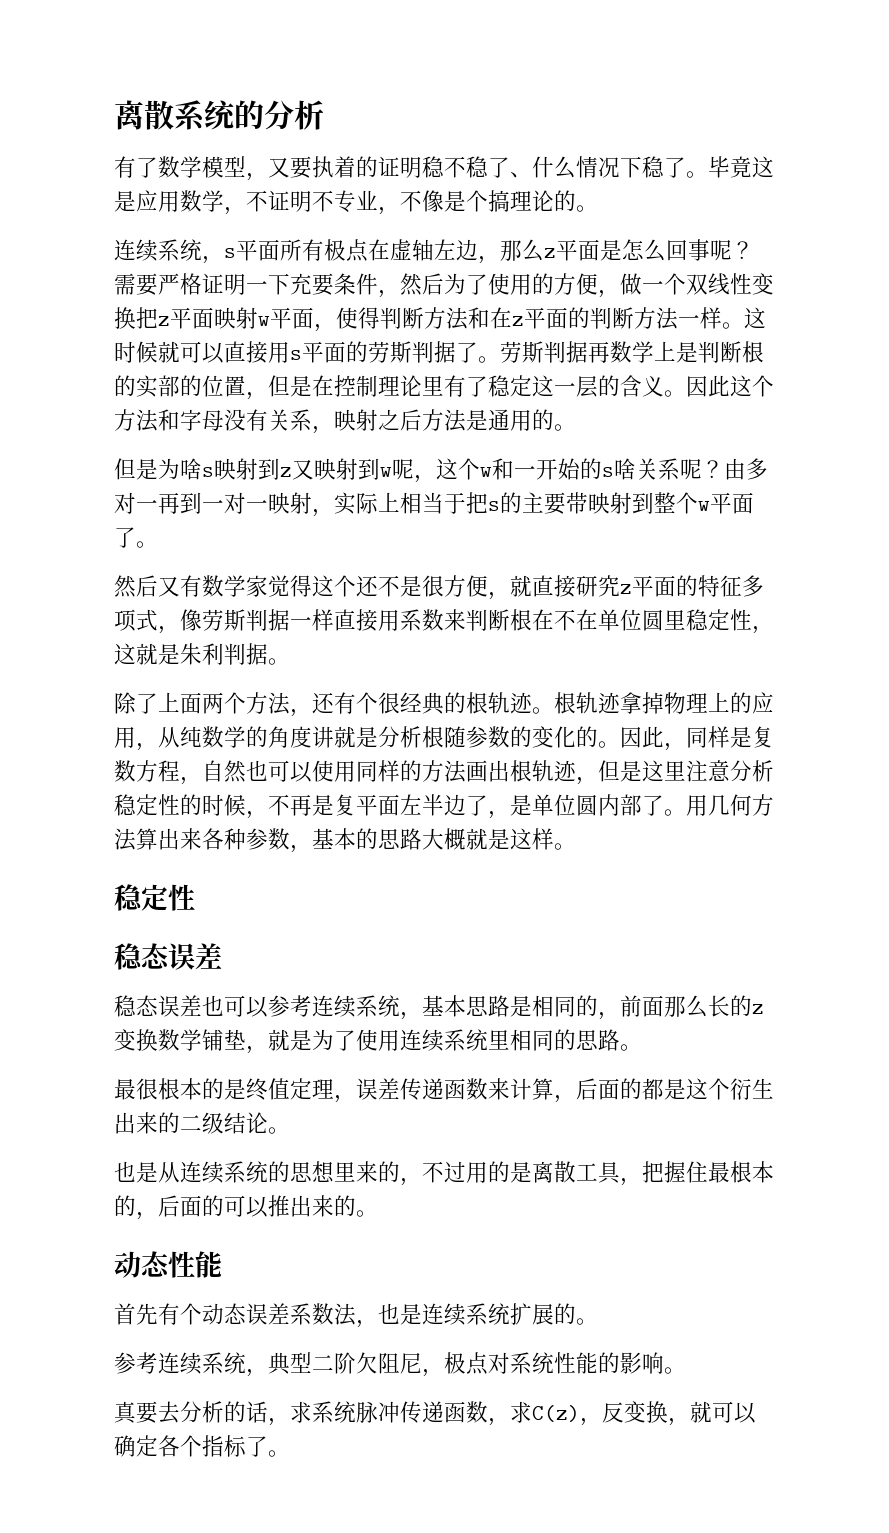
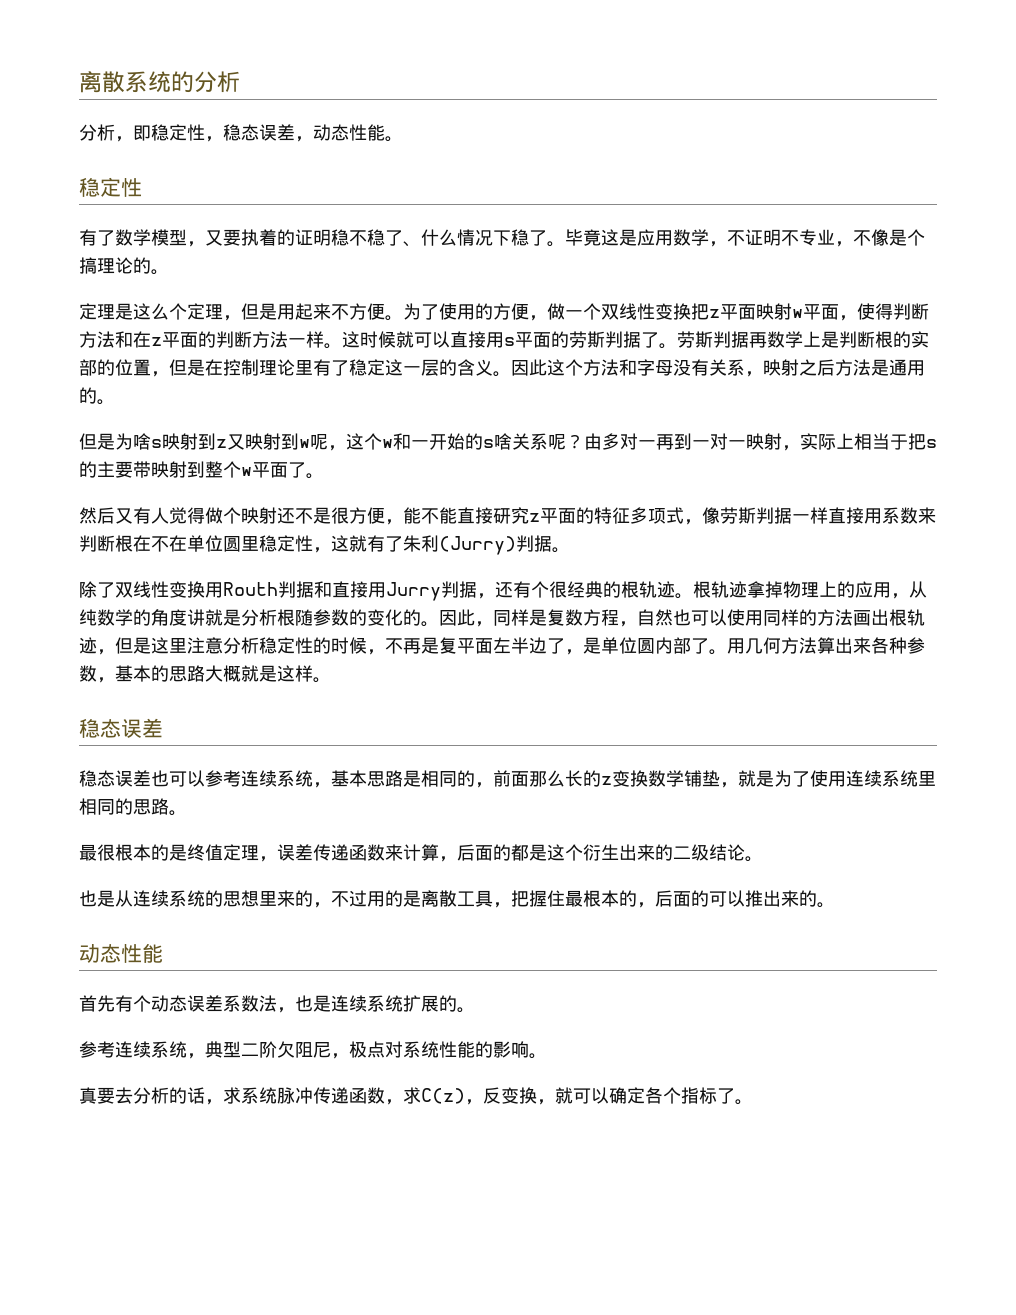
+ 分析，即稳定性，稳态误差，动态性能。
+ 稳定性
- 连续系统，s平面所有极点在虚轴左边，那么z平面是怎么回事呢？需要严格证明一下充要条件，然后为了使用的方便，做一个双线性变换把z平面映射w平面，使得判断方法和在z平面的判断方法一样。
+ 定理是这么个定理，但是用起来不方便。为了使用的方便，做一个双线性变换把z平面映射w平面，使得判断方法和在z平面的判断方法一样。
- 然后又有数学家觉得这个还不是很方便，就直接研究z平面的特征多项式，像劳斯判据一样直接用系数来判断根在不在单位圆里稳定性，这就是朱利判据。
+ 然后又有人觉得做个映射还不是很方便，能不能直接研究z平面的特征多项式，像劳斯判据一样直接用系数来判断根在不在单位圆里稳定性，这就有了朱利(Jurry)判据。
- 除了上面两个方法，还有个很经典的根轨迹。
+ 除了双线性变换用Routh判据和直接用Jurry判据，还有个很经典的根轨迹。
  用几何方法算出来各种参数，基本的思路大概就是这样。
- 稳定性

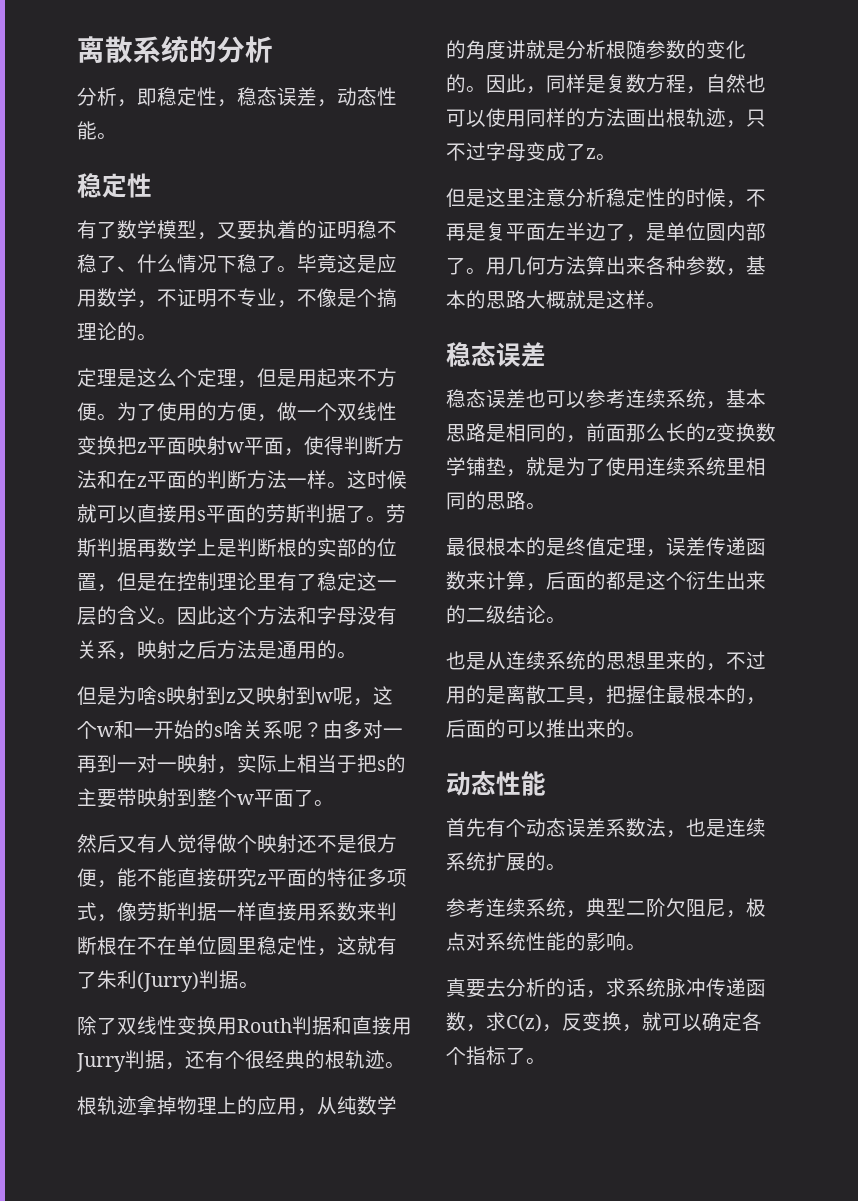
- 除了双线性变换用Routh判据和直接用Jurry判据，还有个很经典的根轨迹。根轨迹拿掉物理上的应用，从纯数学的角度讲就是分析根随参数的变化的。
+ 除了双线性变换用Routh判据和直接用Jurry判据，还有个很经典的根轨迹。
+ 根轨迹拿掉物理上的应用，从纯数学的角度讲就是分析根随参数的变化的。
- 因此，同样是复数方程，自然也可以使用同样的方法画出根轨迹，但是这里注意分析稳定性的时候，不再是复平面左半边了，是单位圆内部了。
+ 因此，同样是复数方程，自然也可以使用同样的方法画出根轨迹，只不过字母变成了z。
+ 但是这里注意分析稳定性的时候，不再是复平面左半边了，是单位圆内部了。

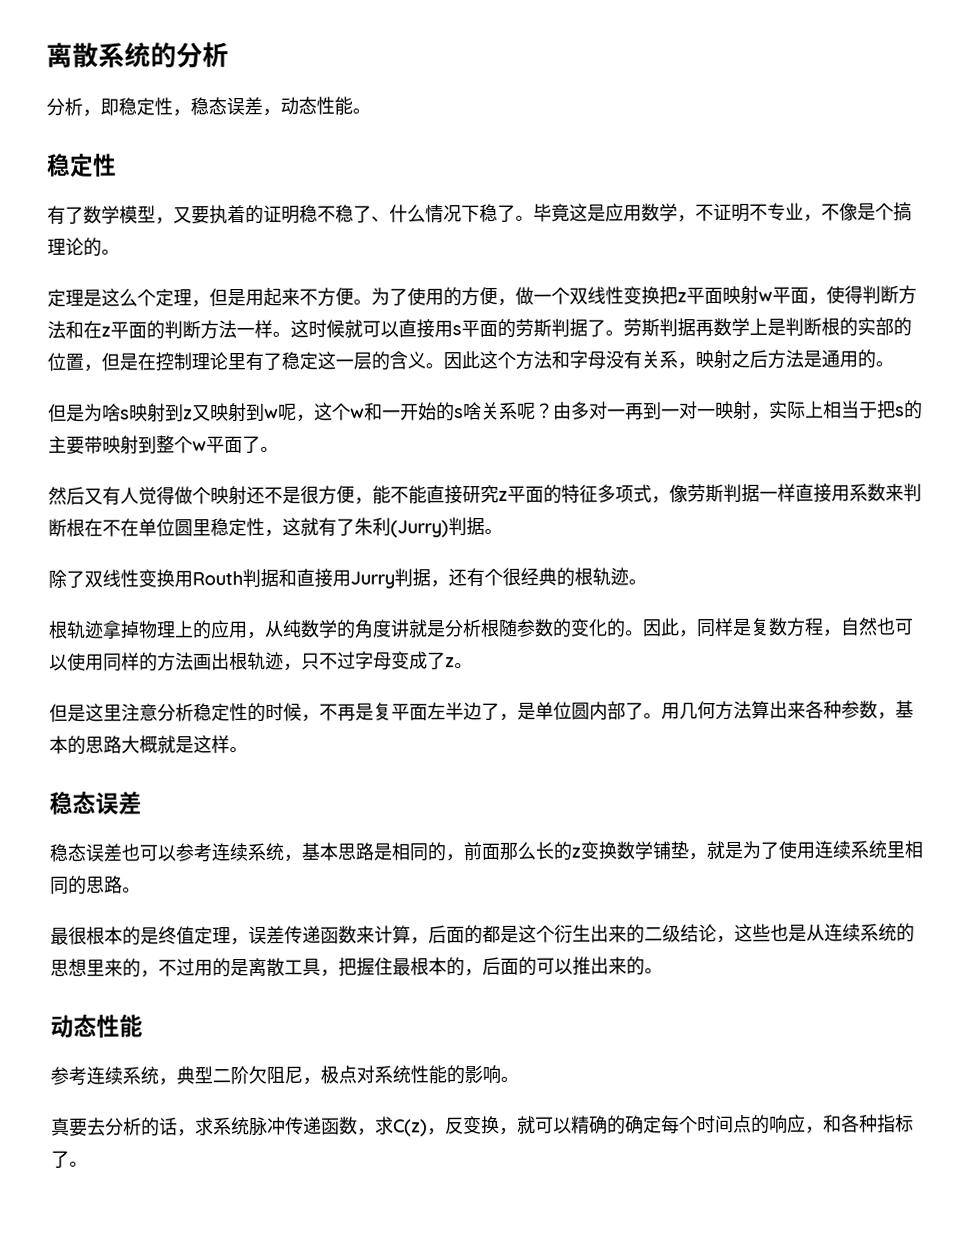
- 最很根本的是终值定理，误差传递函数来计算，后面的都是这个衍生出来的二级结论。
- 也是从连续系统的思想里来的，不过用的是离散工具，把握住最根本的，后面的可以推出来的。
+ 最很根本的是终值定理，误差传递函数来计算，后面的都是这个衍生出来的二级结论，这些也是从连续系统的思想里来的，不过用的是离散工具，把握住最根本的，后面的可以推出来的。
- 首先有个动态误差系数法，也是连续系统扩展的。
- 真要去分析的话，求系统脉冲传递函数，求C(z)，反变换，就可以确定各个指标了。
+ 真要去分析的话，求系统脉冲传递函数，求C(z)，反变换，就可以精确的确定每个时间点的响应，和各种指标了。

